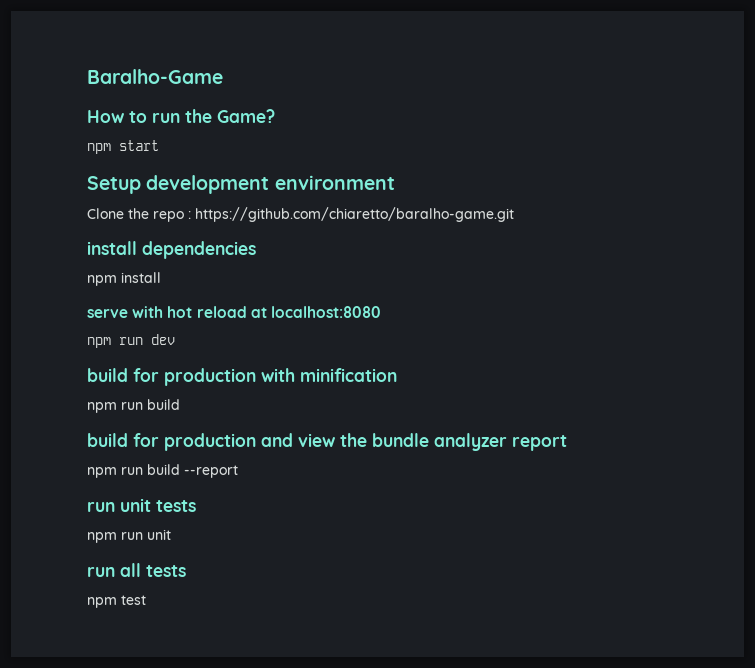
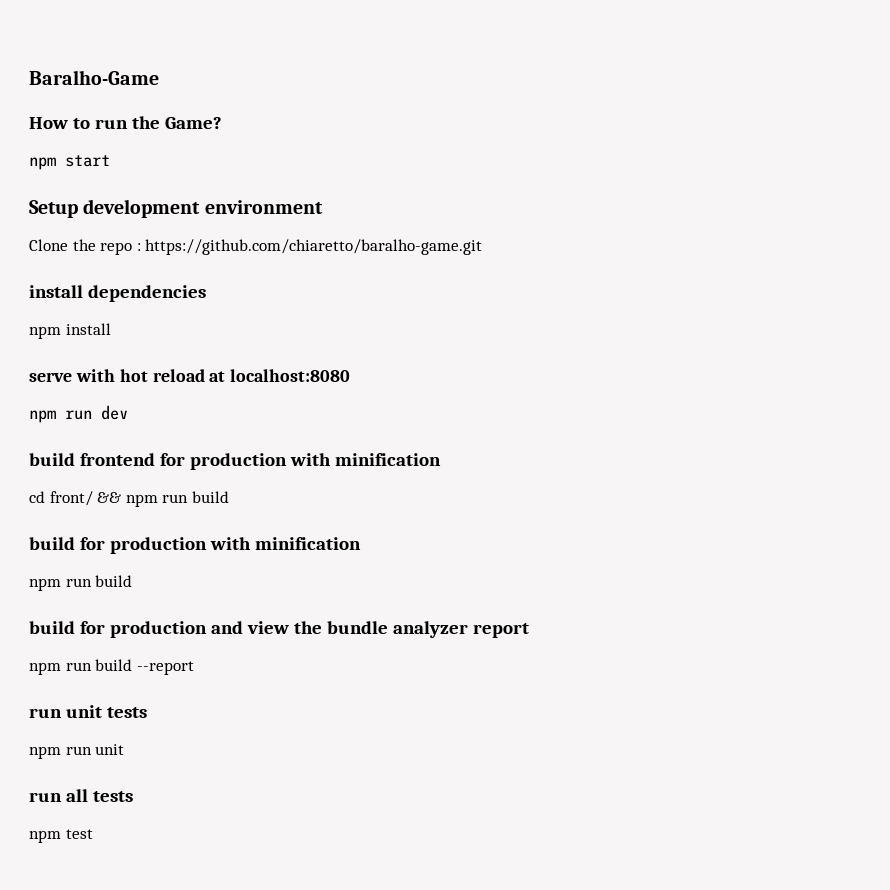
+ build frontend for production with minification
+ cd front/ && npm run build

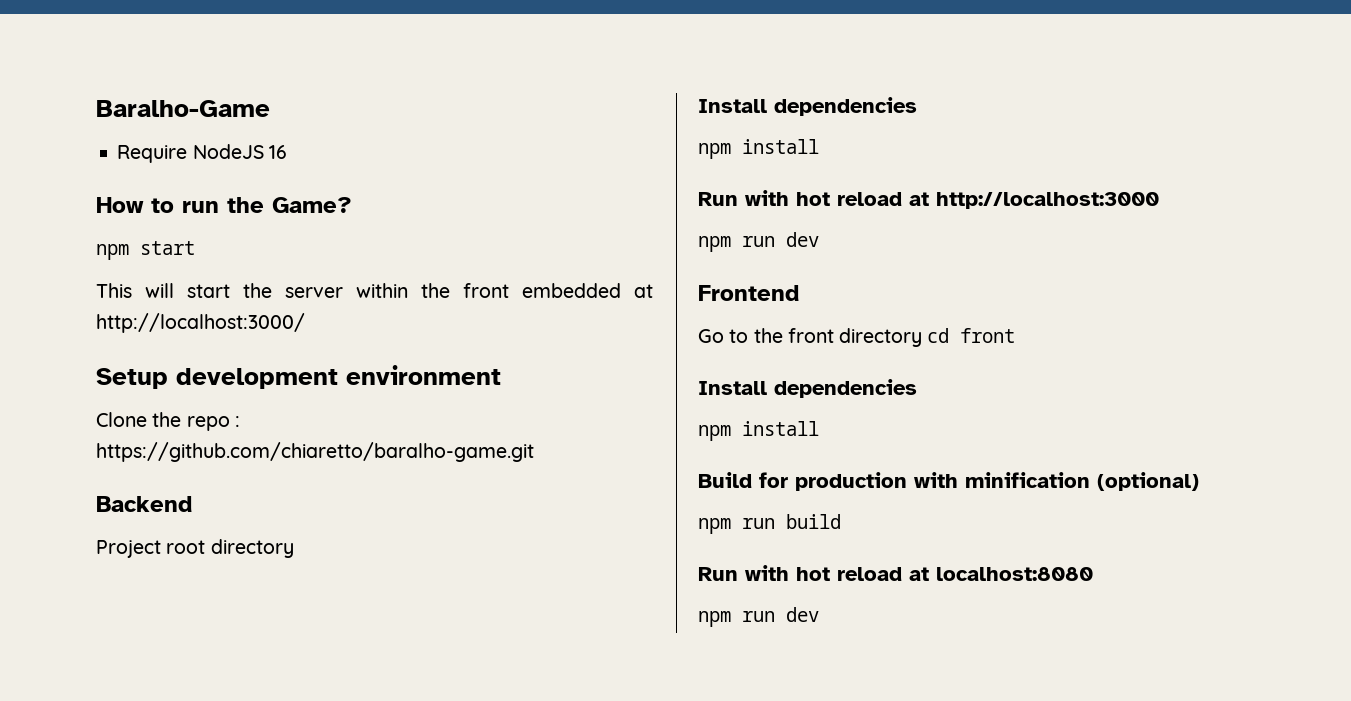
+ Require NodeJS 16
+ This will start the server within the front embedded at http://localhost:3000/
- install dependencies
+ Backend
+ Project root directory
+ Install dependencies
  npm install
- serve with hot reload at localhost:8080
+ Run with hot reload at http://localhost:3000
+ npm run dev
+ Frontend
+ Go to the front directory cd front
+ Install dependencies
+ npm install
+ Build for production with minification (optional)
+ npm run build
+ Run with hot reload at localhost:8080
- build frontend for production with minification
- cd front/ && npm run build
- build for production with minification
- npm run build
- build for production and view the bundle analyzer report
- npm run build --report
- run unit tests
- npm run unit
- run all tests
- npm test

